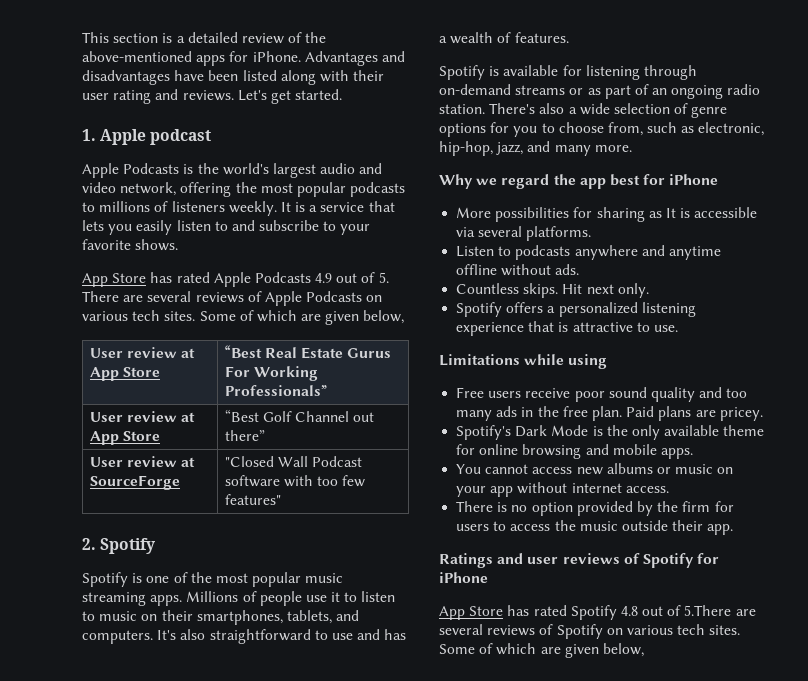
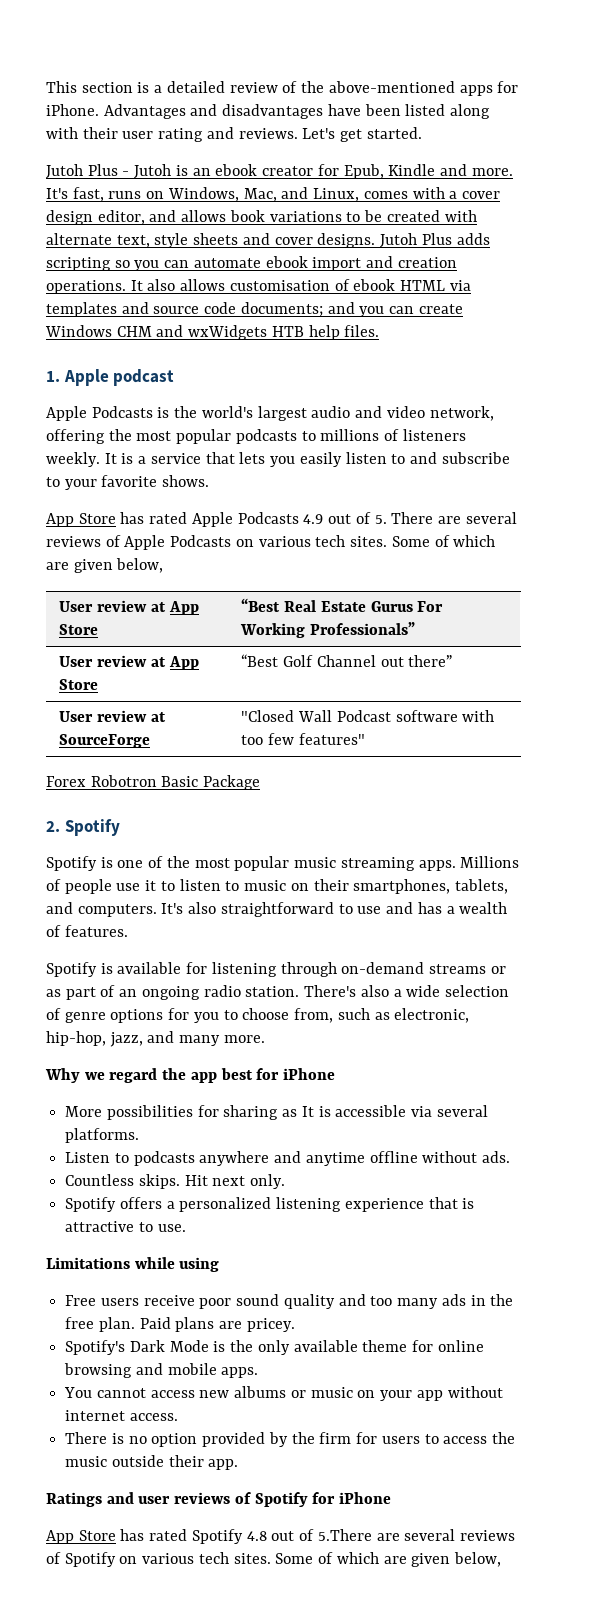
+ Jutoh Plus - Jutoh is an ebook creator for Epub, Kindle and more. It's fast, runs on Windows, Mac, and Linux, comes with a cover design editor, and allows book variations to be created with alternate text, style sheets and cover designs. Jutoh Plus adds scripting so you can automate ebook import and creation operations. It also allows customisation of ebook HTML via templates and source code documents; and you can create Windows CHM and wxWidgets HTB help files.
+ Forex Robotron Basic Package

